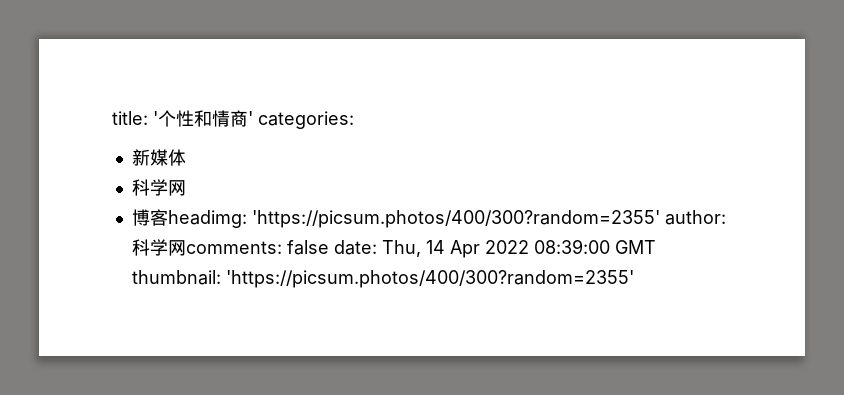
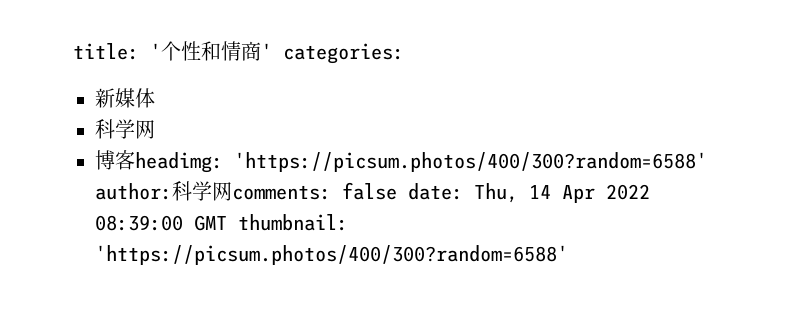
- 博客headimg: 'https://picsum.photos/400/300?random=2355' author:科学网comments: false date: Thu, 14 Apr 2022 08:39:00 GMT thumbnail: 'https://picsum.photos/400/300?random=2355'
+ 博客headimg: 'https://picsum.photos/400/300?random=6588' author:科学网comments: false date: Thu, 14 Apr 2022 08:39:00 GMT thumbnail: 'https://picsum.photos/400/300?random=6588'

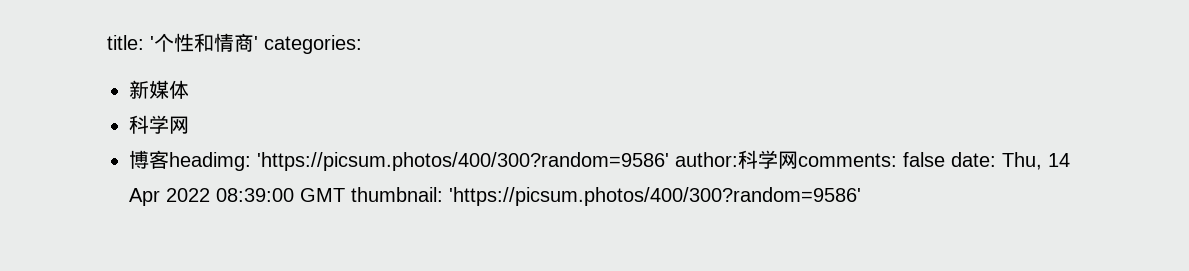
- 博客headimg: 'https://picsum.photos/400/300?random=6588' author:科学网comments: false date: Thu, 14 Apr 2022 08:39:00 GMT thumbnail: 'https://picsum.photos/400/300?random=6588'
+ 博客headimg: 'https://picsum.photos/400/300?random=9586' author:科学网comments: false date: Thu, 14 Apr 2022 08:39:00 GMT thumbnail: 'https://picsum.photos/400/300?random=9586'

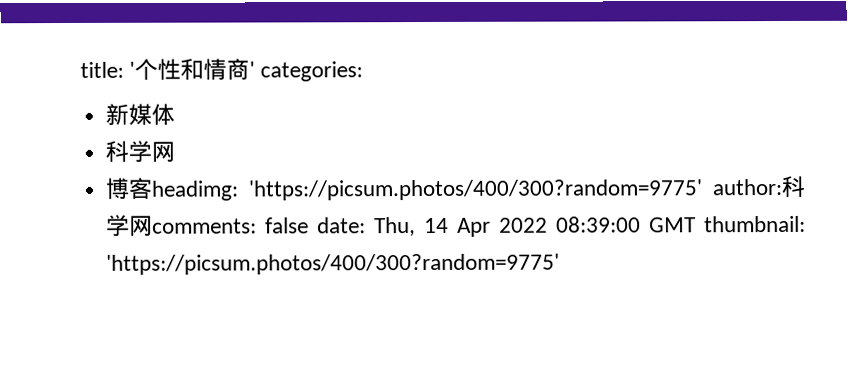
- 博客headimg: 'https://picsum.photos/400/300?random=9586' author:科学网comments: false date: Thu, 14 Apr 2022 08:39:00 GMT thumbnail: 'https://picsum.photos/400/300?random=9586'
+ 博客headimg: 'https://picsum.photos/400/300?random=9775' author:科学网comments: false date: Thu, 14 Apr 2022 08:39:00 GMT thumbnail: 'https://picsum.photos/400/300?random=9775'

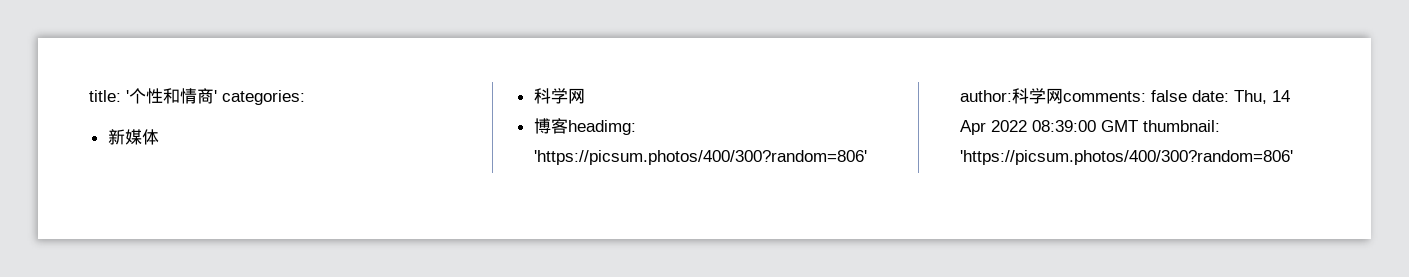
- 博客headimg: 'https://picsum.photos/400/300?random=9775' author:科学网comments: false date: Thu, 14 Apr 2022 08:39:00 GMT thumbnail: 'https://picsum.photos/400/300?random=9775'
+ 博客headimg: 'https://picsum.photos/400/300?random=806' author:科学网comments: false date: Thu, 14 Apr 2022 08:39:00 GMT thumbnail: 'https://picsum.photos/400/300?random=806'

